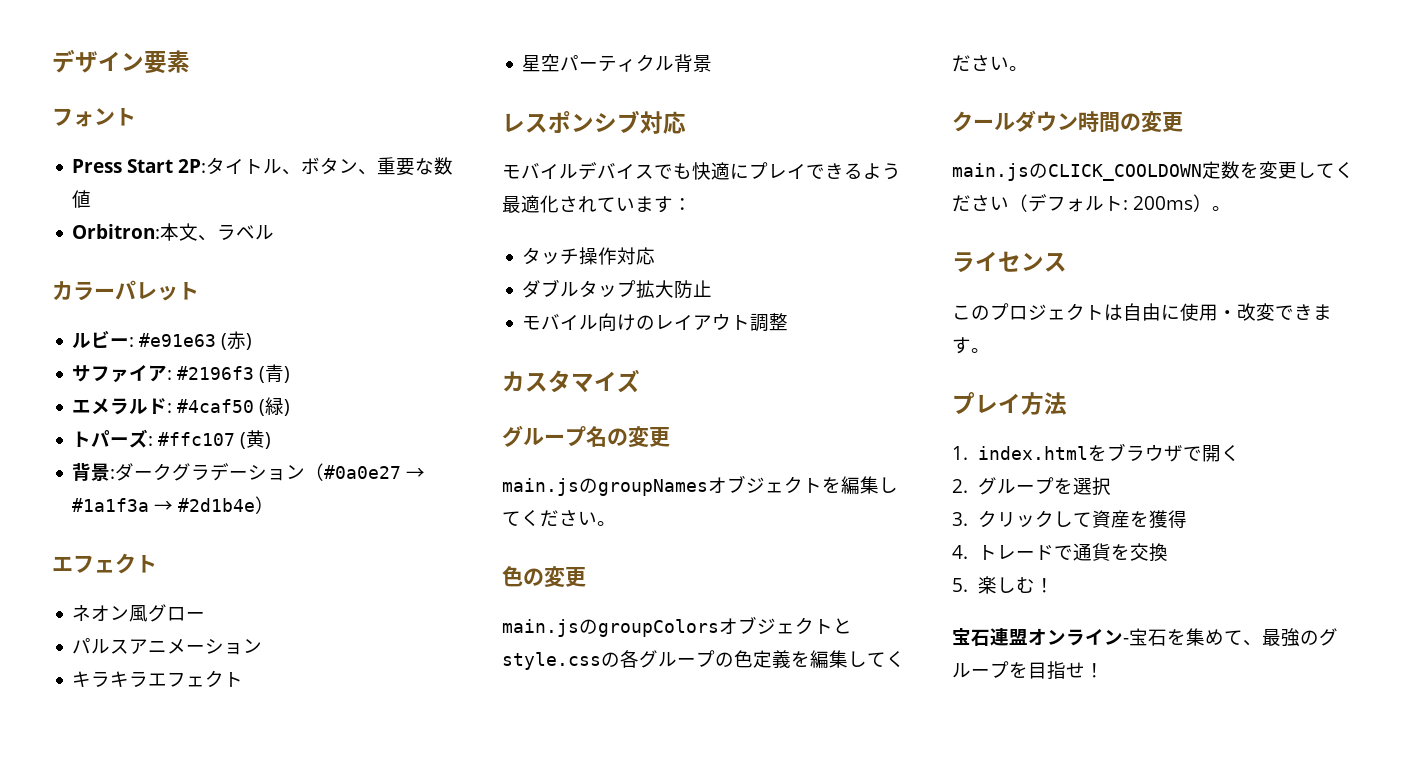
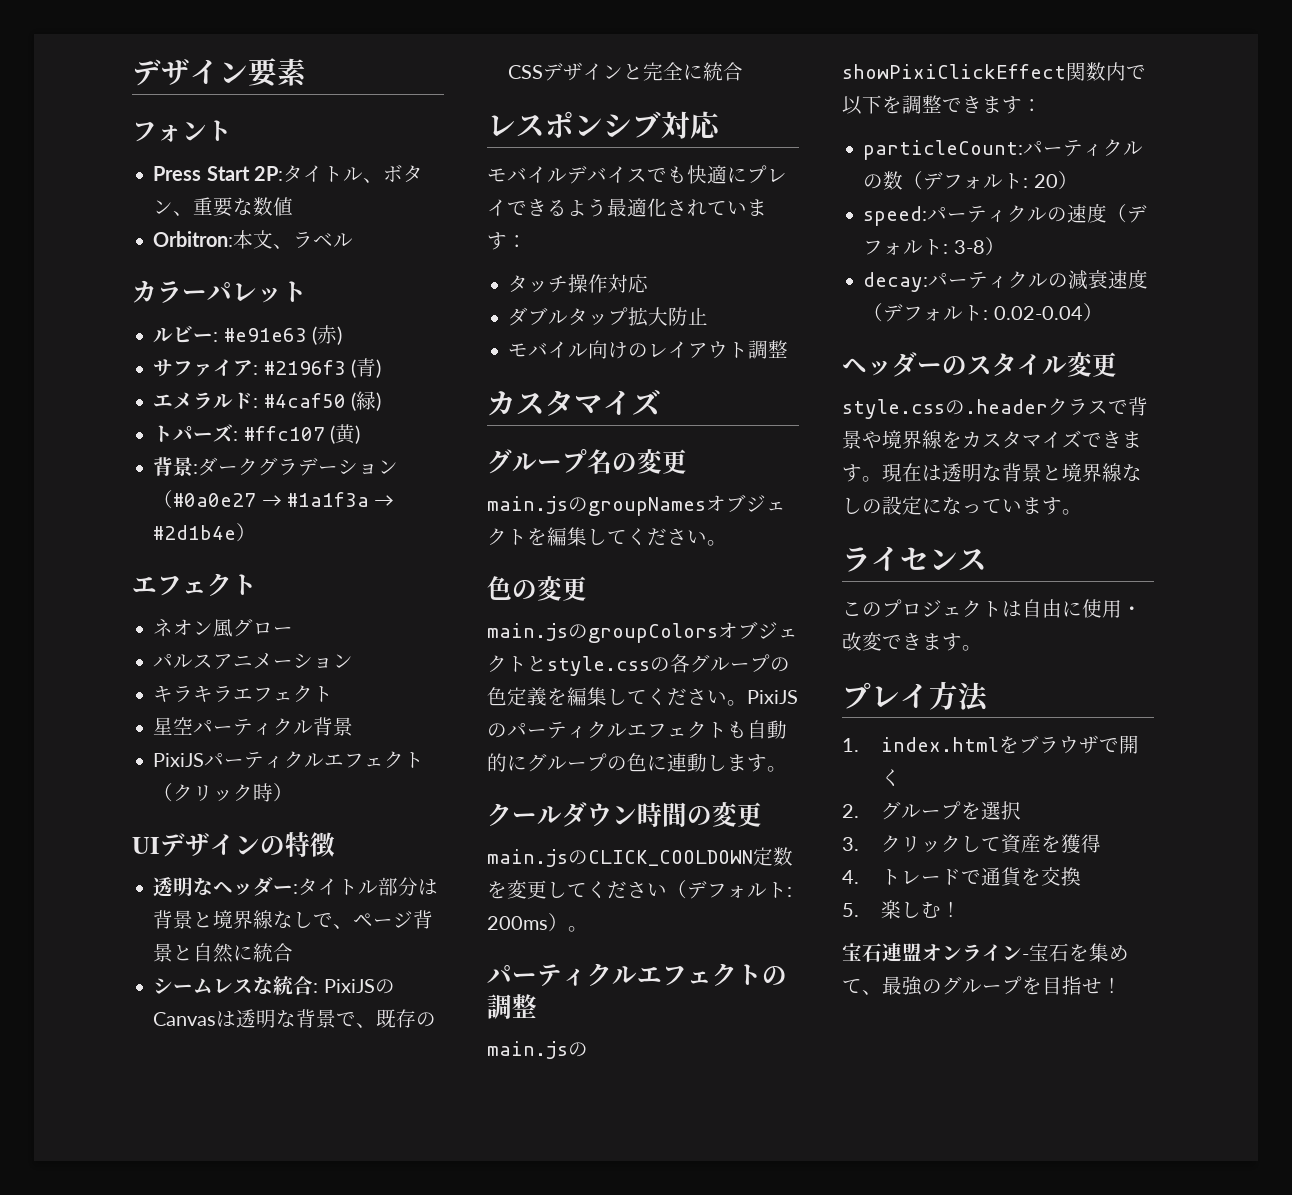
+ PixiJSパーティクルエフェクト（クリック時）
+ UIデザインの特徴
+ 透明なヘッダー:タイトル部分は背景と境界線なしで、ページ背景と自然に統合
+ シームレスな統合: PixiJSのCanvasは透明な背景で、既存のCSSデザインと完全に統合
+ PixiJSのパーティクルエフェクトも自動的にグループの色に連動します。
+ パーティクルエフェクトの調整
+ main.jsのshowPixiClickEffect関数内で以下を調整できます：
+ particleCount:パーティクルの数（デフォルト: 20）
+ speed:パーティクルの速度（デフォルト: 3-8）
+ decay:パーティクルの減衰速度（デフォルト: 0.02-0.04）
+ ヘッダーのスタイル変更
+ style.cssの.headerクラスで背景や境界線をカスタマイズできます。現在は透明な背景と境界線なしの設定になっています。

